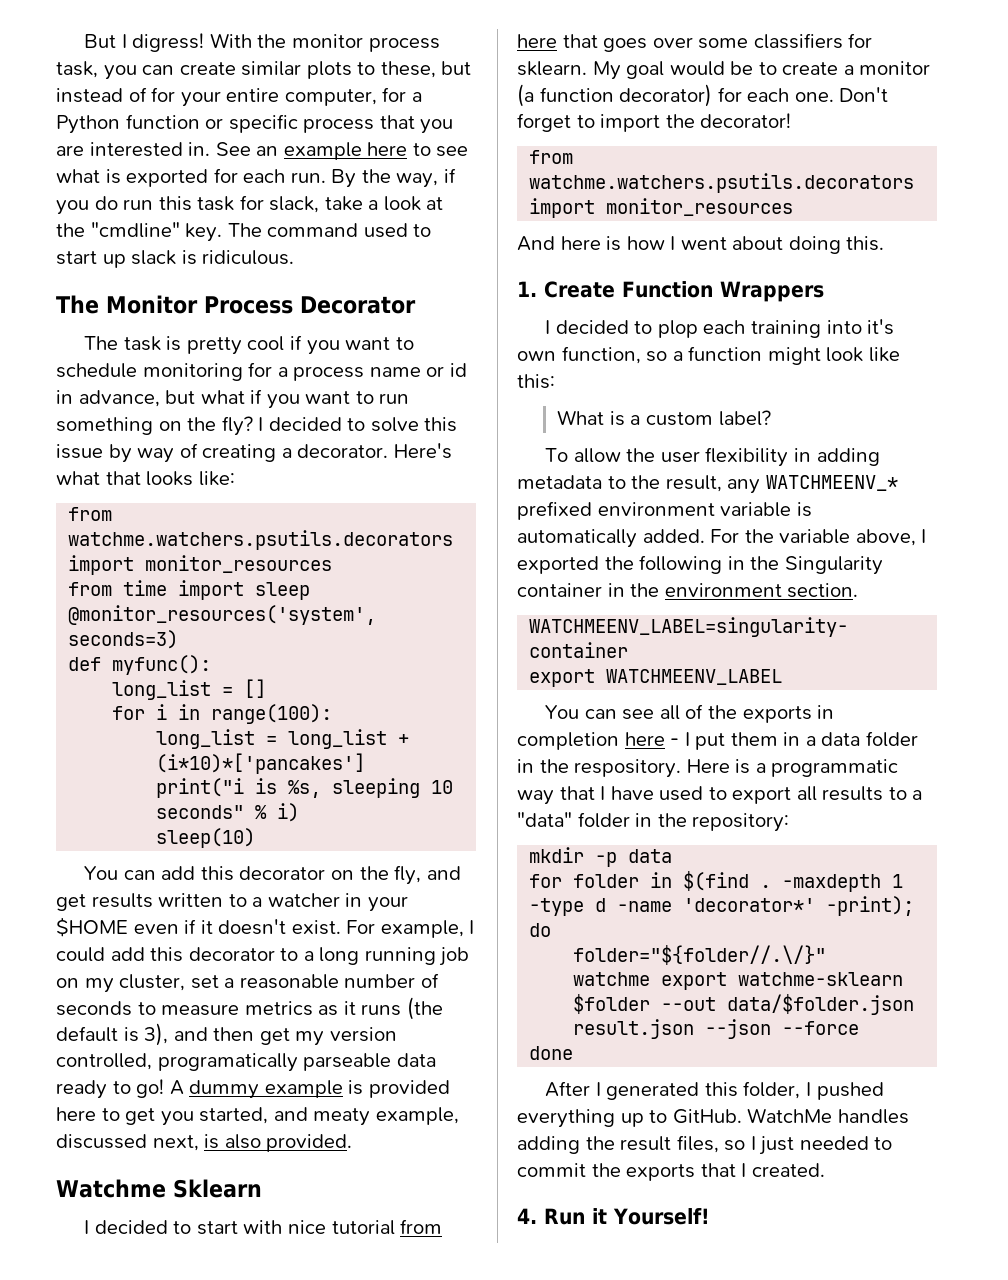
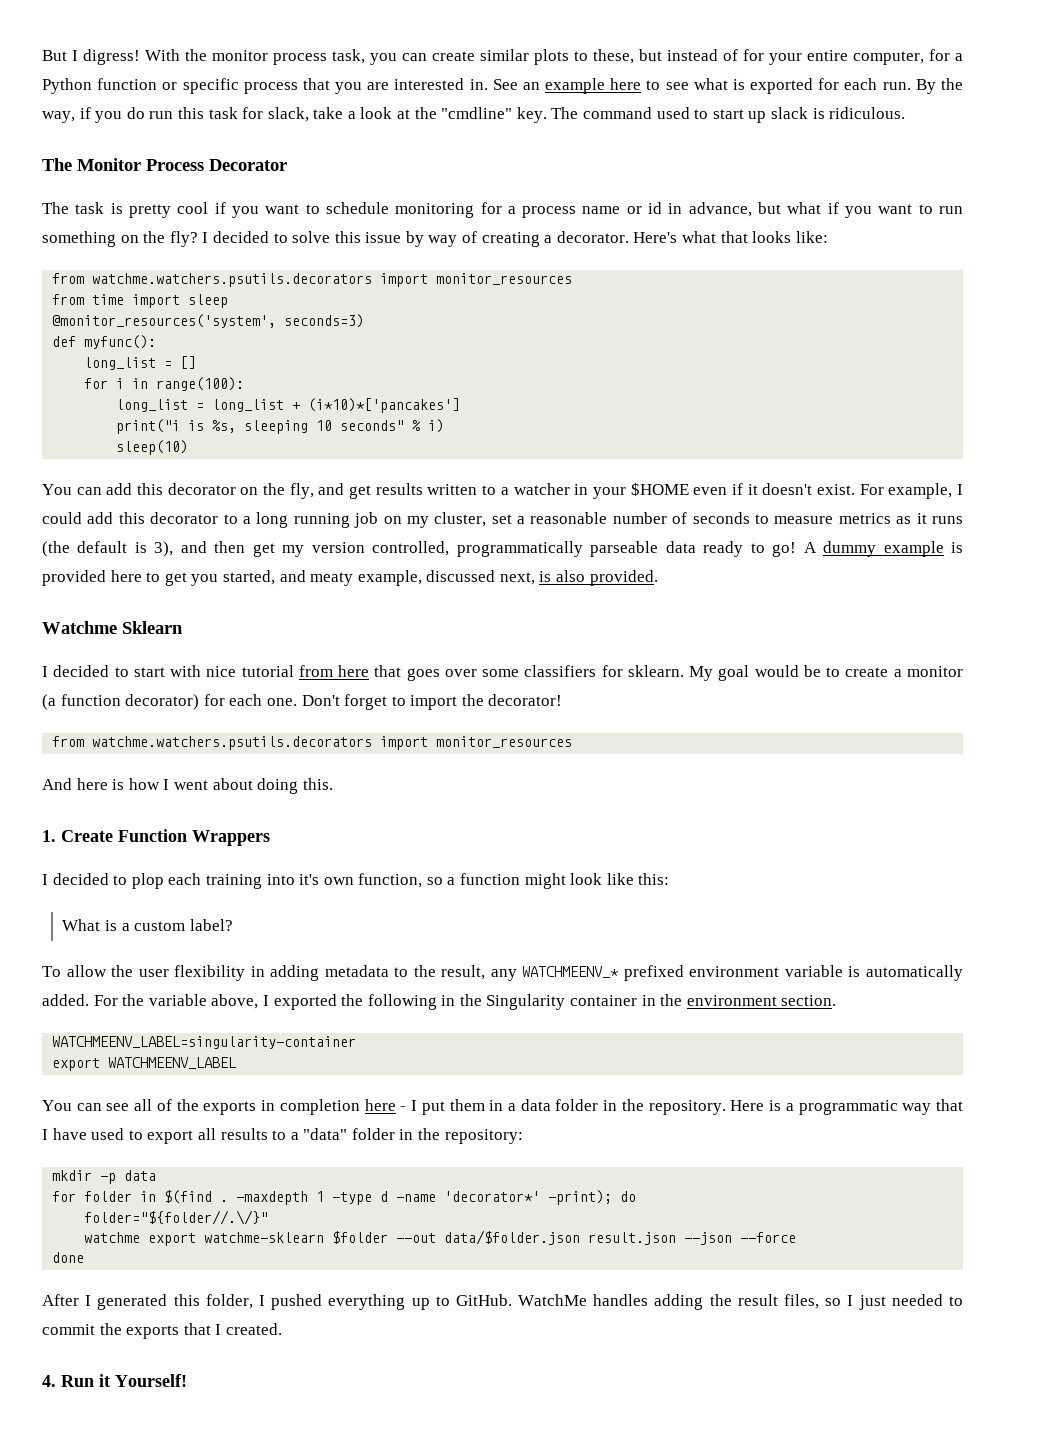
- For example, I could add this decorator to a long running job on my cluster, set a reasonable number of seconds to measure metrics as it runs (the default is 3), and then get my version controlled, programatically parseable data ready to go!
+ For example, I could add this decorator to a long running job on my cluster, set a reasonable number of seconds to measure metrics as it runs (the default is 3), and then get my version controlled, programmatically parseable data ready to go!
- You can see all of the exports in completion here - I put them in a data folder in the respository.
+ You can see all of the exports in completion here - I put them in a data folder in the repository.

